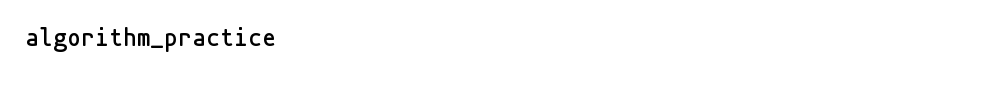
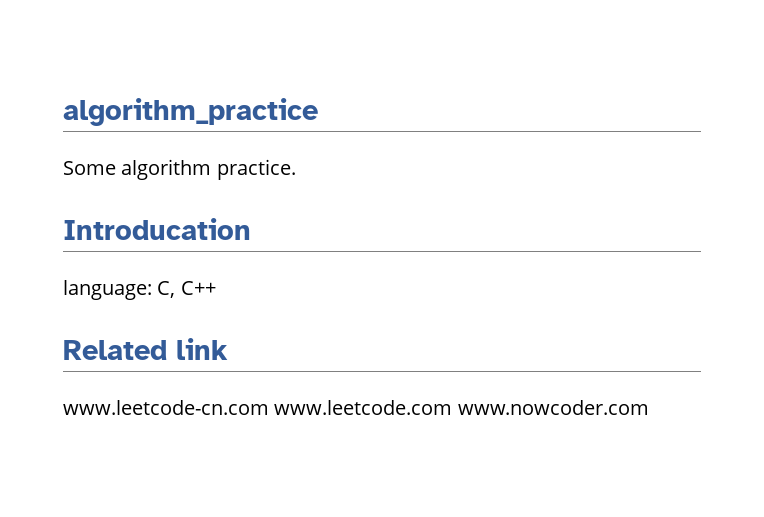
+ Some algorithm practice.
+ Introducation
+ language: C, C++
+ Related link
+ www.leetcode-cn.com www.leetcode.com www.nowcoder.com

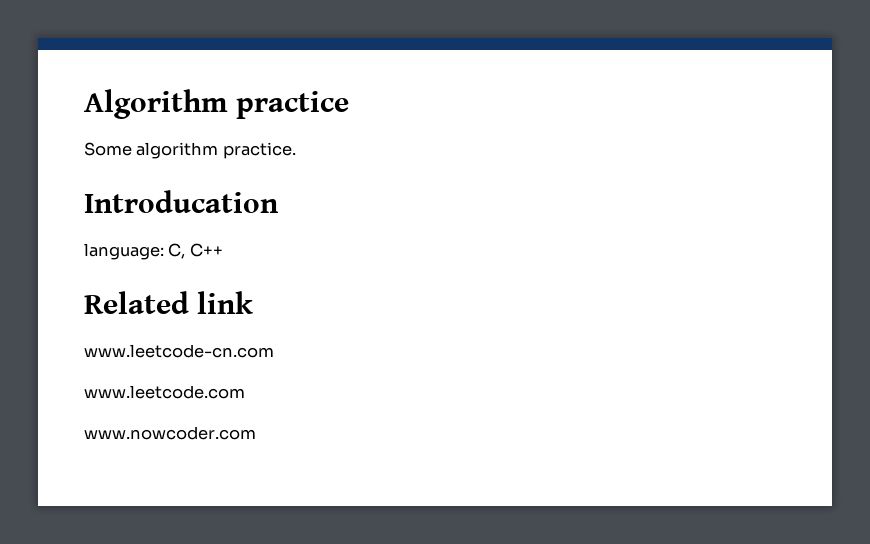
- algorithm_practice
+ Algorithm practice
- www.leetcode-cn.com www.leetcode.com www.nowcoder.com
+ www.leetcode-cn.com
+ www.leetcode.com
+ www.nowcoder.com

